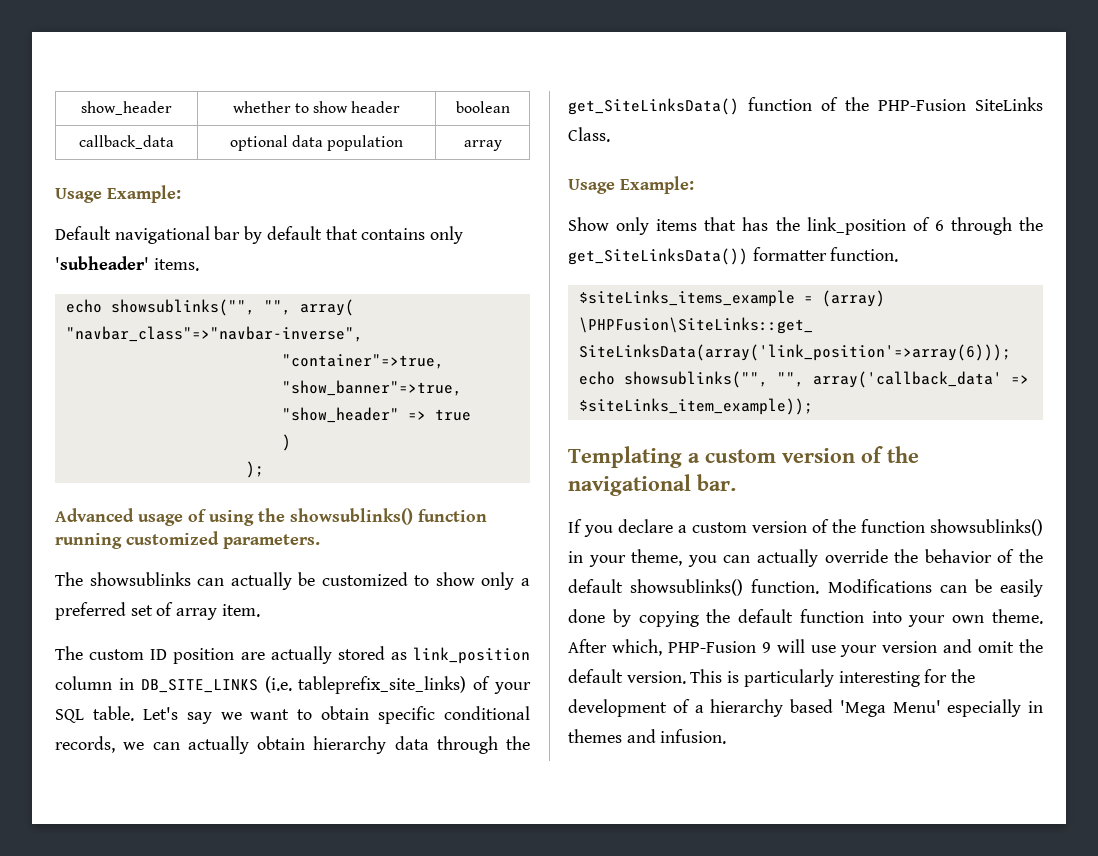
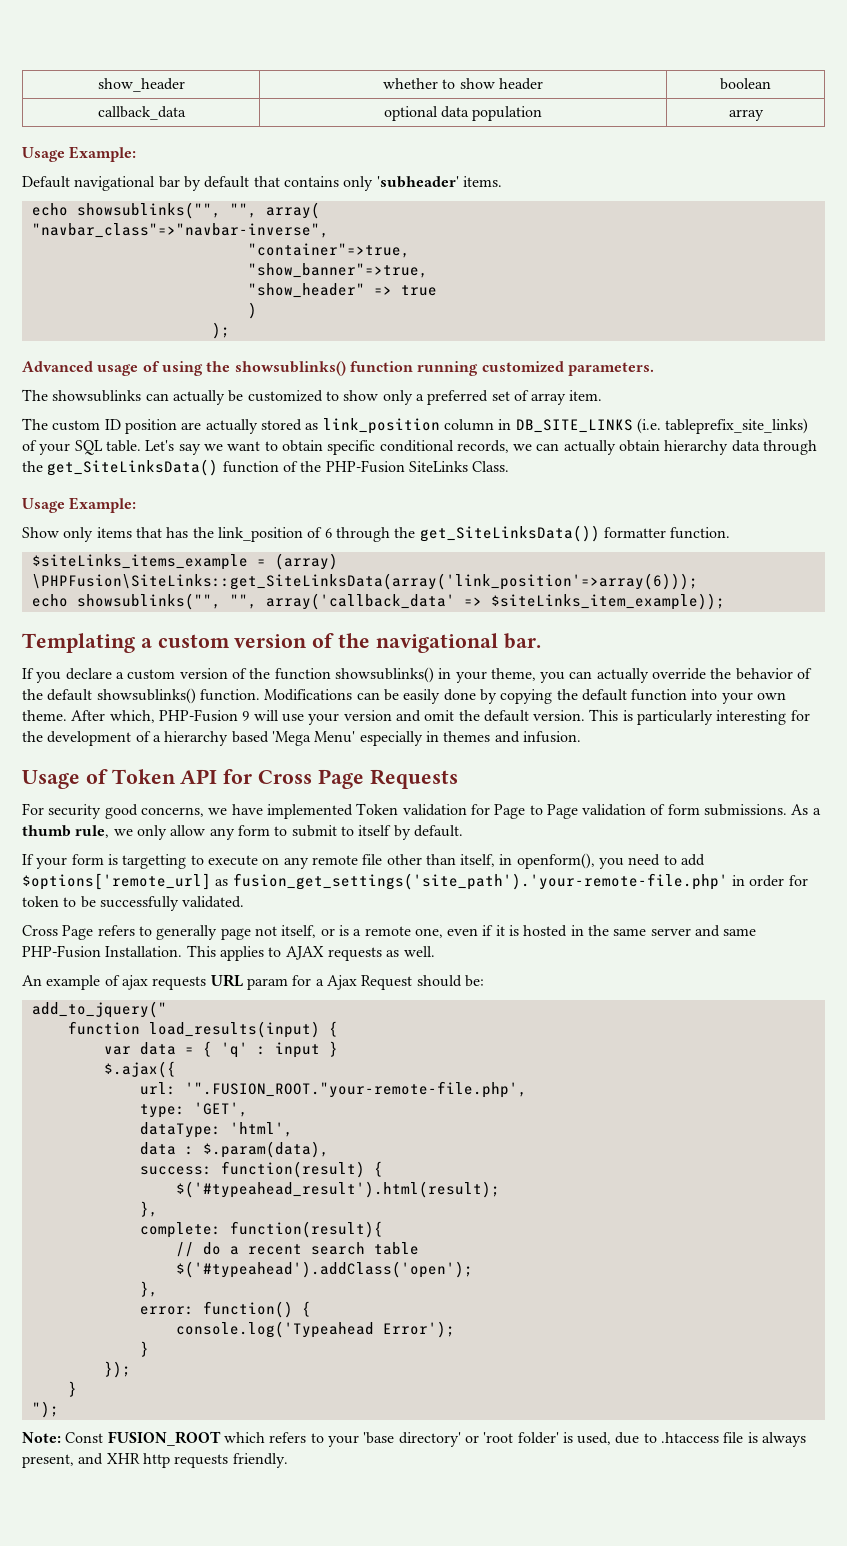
+ Usage of Token API for Cross Page Requests
+ For security good concerns, we have implemented Token validation for Page to Page validation of form submissions. As a thumb rule, we only allow any form to submit to itself by default.
+ If your form is targetting to execute on any remote file other than itself, in openform(), you need to add $options['remote_url] as fusion_get_settings('site_path').'your-remote-file.php' in order for token to be successfully validated.
+ Cross Page refers to generally page not itself, or is a remote one, even if it is hosted in the same server and same PHP-Fusion Installation. This applies to AJAX requests as well.
+ An example of ajax requests URL param for a Ajax Request should be:
+ add_to_jquery("
+ function load_results(input) {
+ var data = { 'q' : input }
+ $.ajax({
+ url: '".FUSION_ROOT."your-remote-file.php',
+ type: 'GET',
+ dataType: 'html',
+ data : $.param(data),
+ success: function(result) {
+ $('#typeahead_result').html(result);
+ },
+ complete: function(result){
+ // do a recent search table
+ $('#typeahead').addClass('open');
+ },
+ error: function() {
+ console.log('Typeahead Error');
+ }
+ });
+ }
+ ");
+ Note: Const FUSION_ROOT which refers to your 'base directory' or 'root folder' is used, due to .htaccess file is always present, and XHR http requests friendly.

